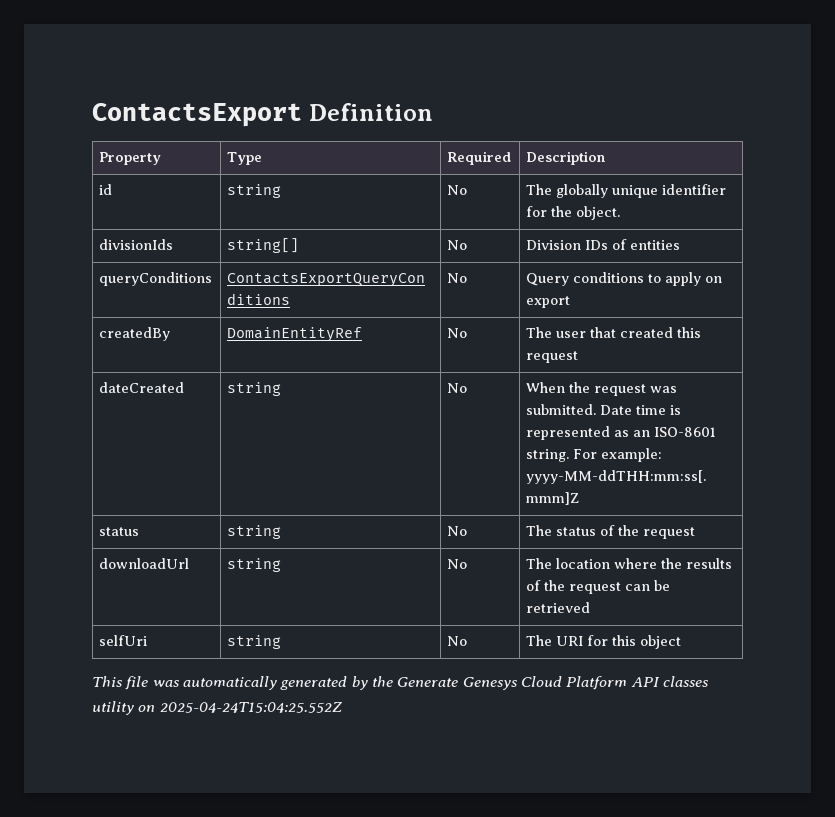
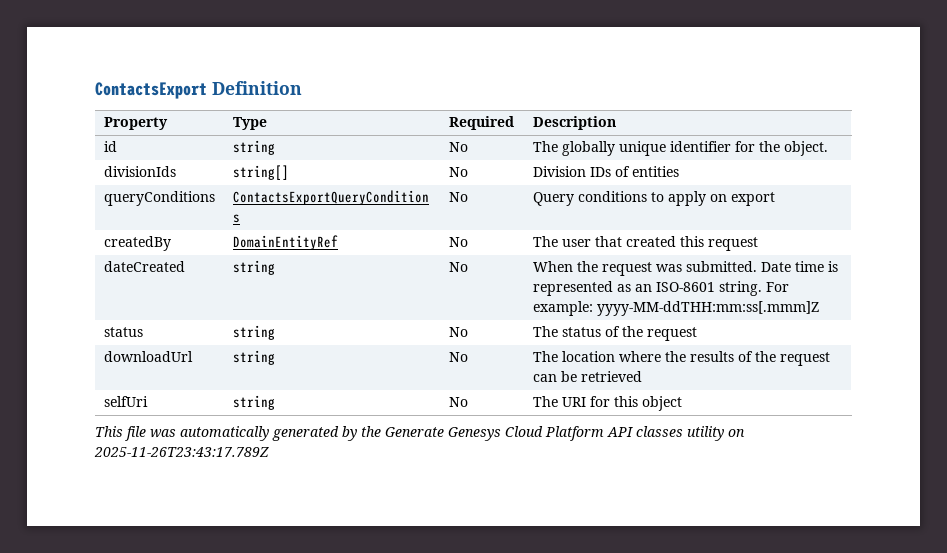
- This file was automatically generated by the Generate Genesys Cloud Platform API classes utility on 2025-04-24T15:04:25.552Z
+ This file was automatically generated by the Generate Genesys Cloud Platform API classes utility on 2025-11-26T23:43:17.789Z

